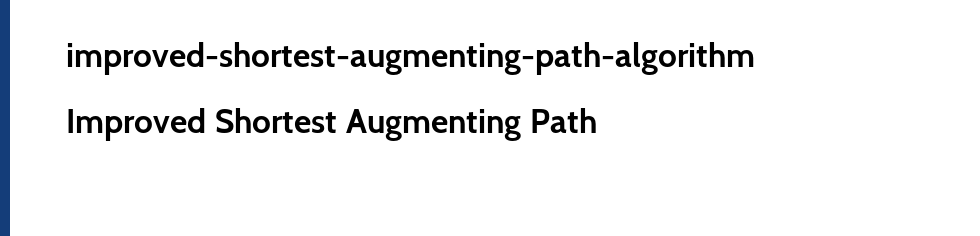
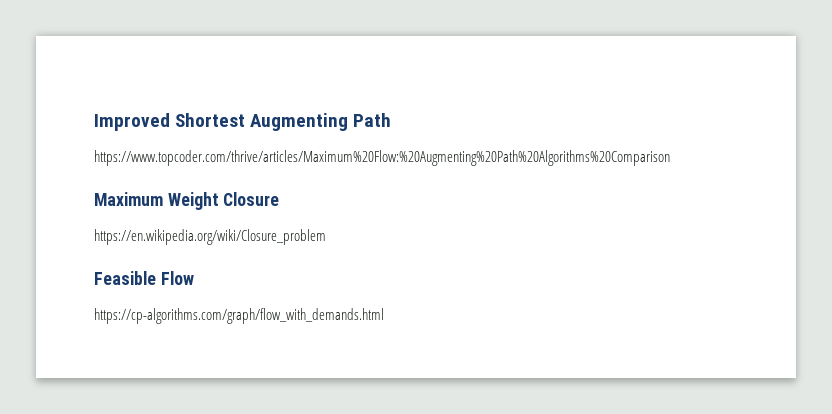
- improved-shortest-augmenting-path-algorithm
+ https://www.topcoder.com/thrive/articles/Maximum%20Flow:%20Augmenting%20Path%20Algorithms%20Comparison
+ Maximum Weight Closure
+ https://en.wikipedia.org/wiki/Closure_problem
+ Feasible Flow
+ https://cp-algorithms.com/graph/flow_with_demands.html

